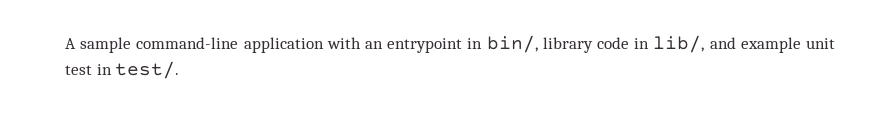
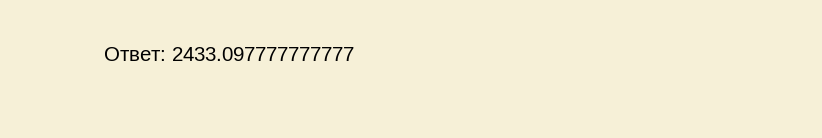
- A sample command-line application with an entrypoint in bin/, library code in lib/, and example unit test in test/.
+ Ответ: 2433.097777777777

